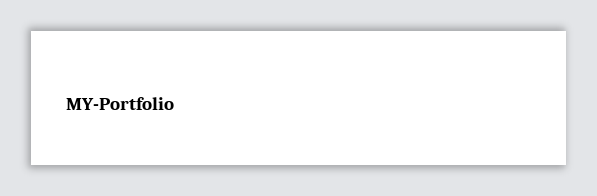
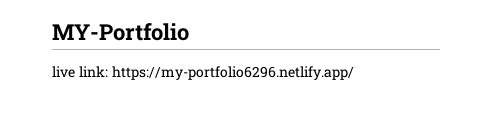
+ live link: https://my-portfolio6296.netlify.app/

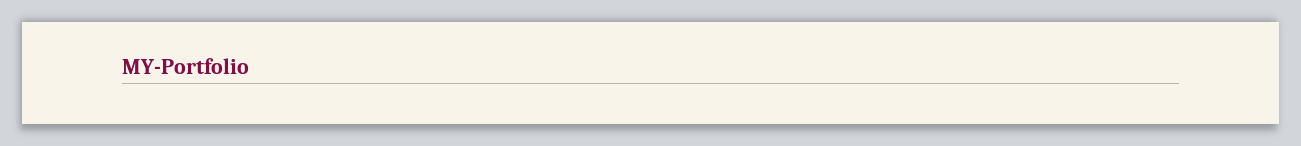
- live link: https://my-portfolio6296.netlify.app/

